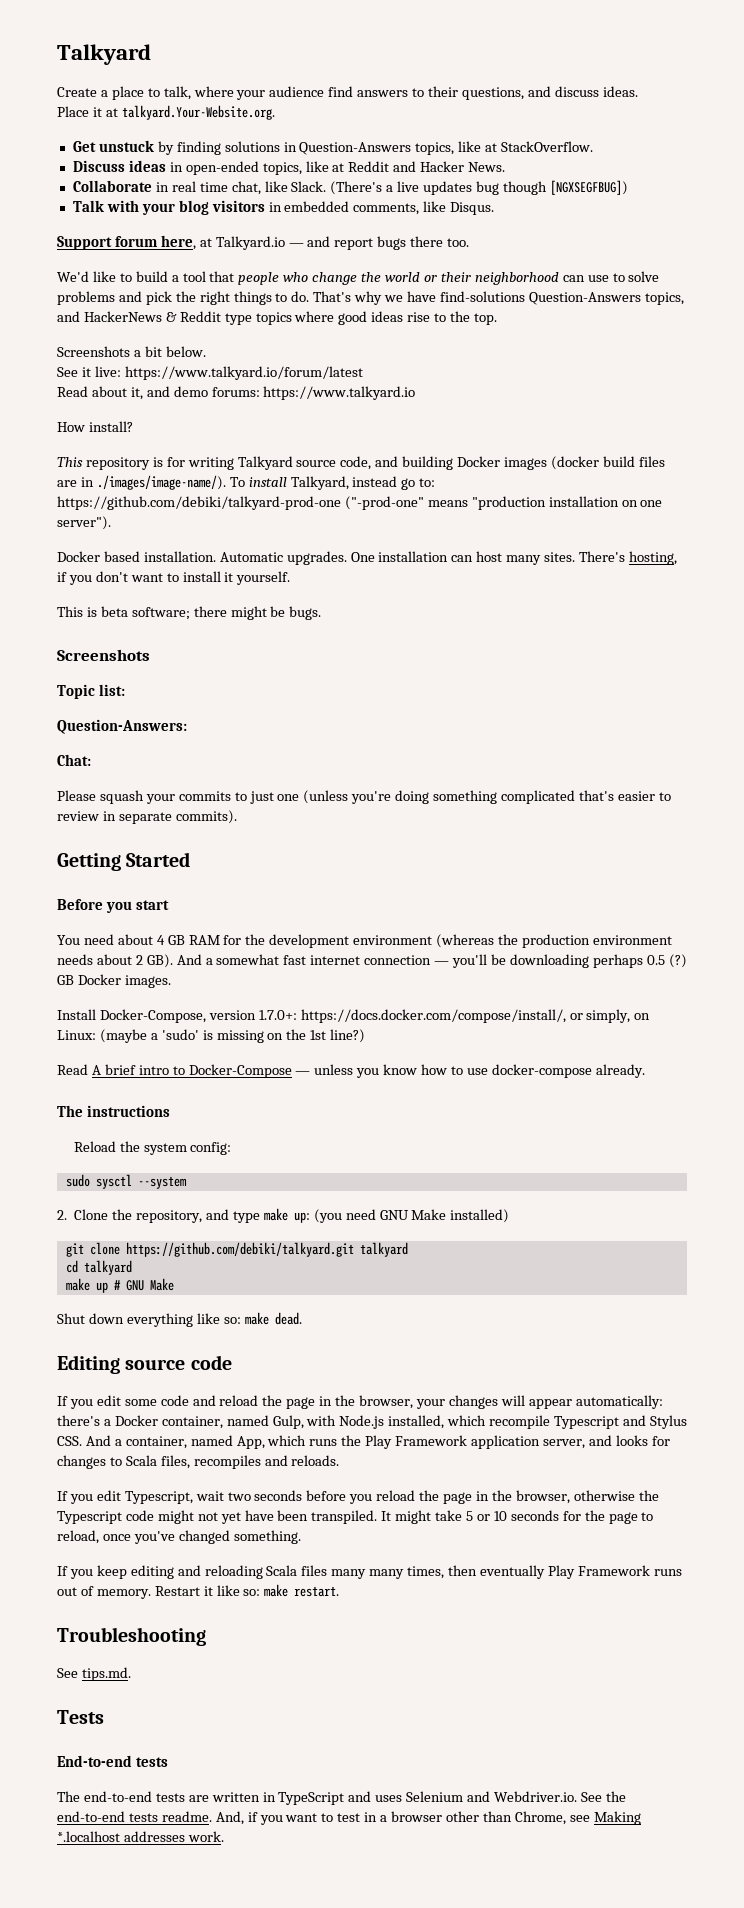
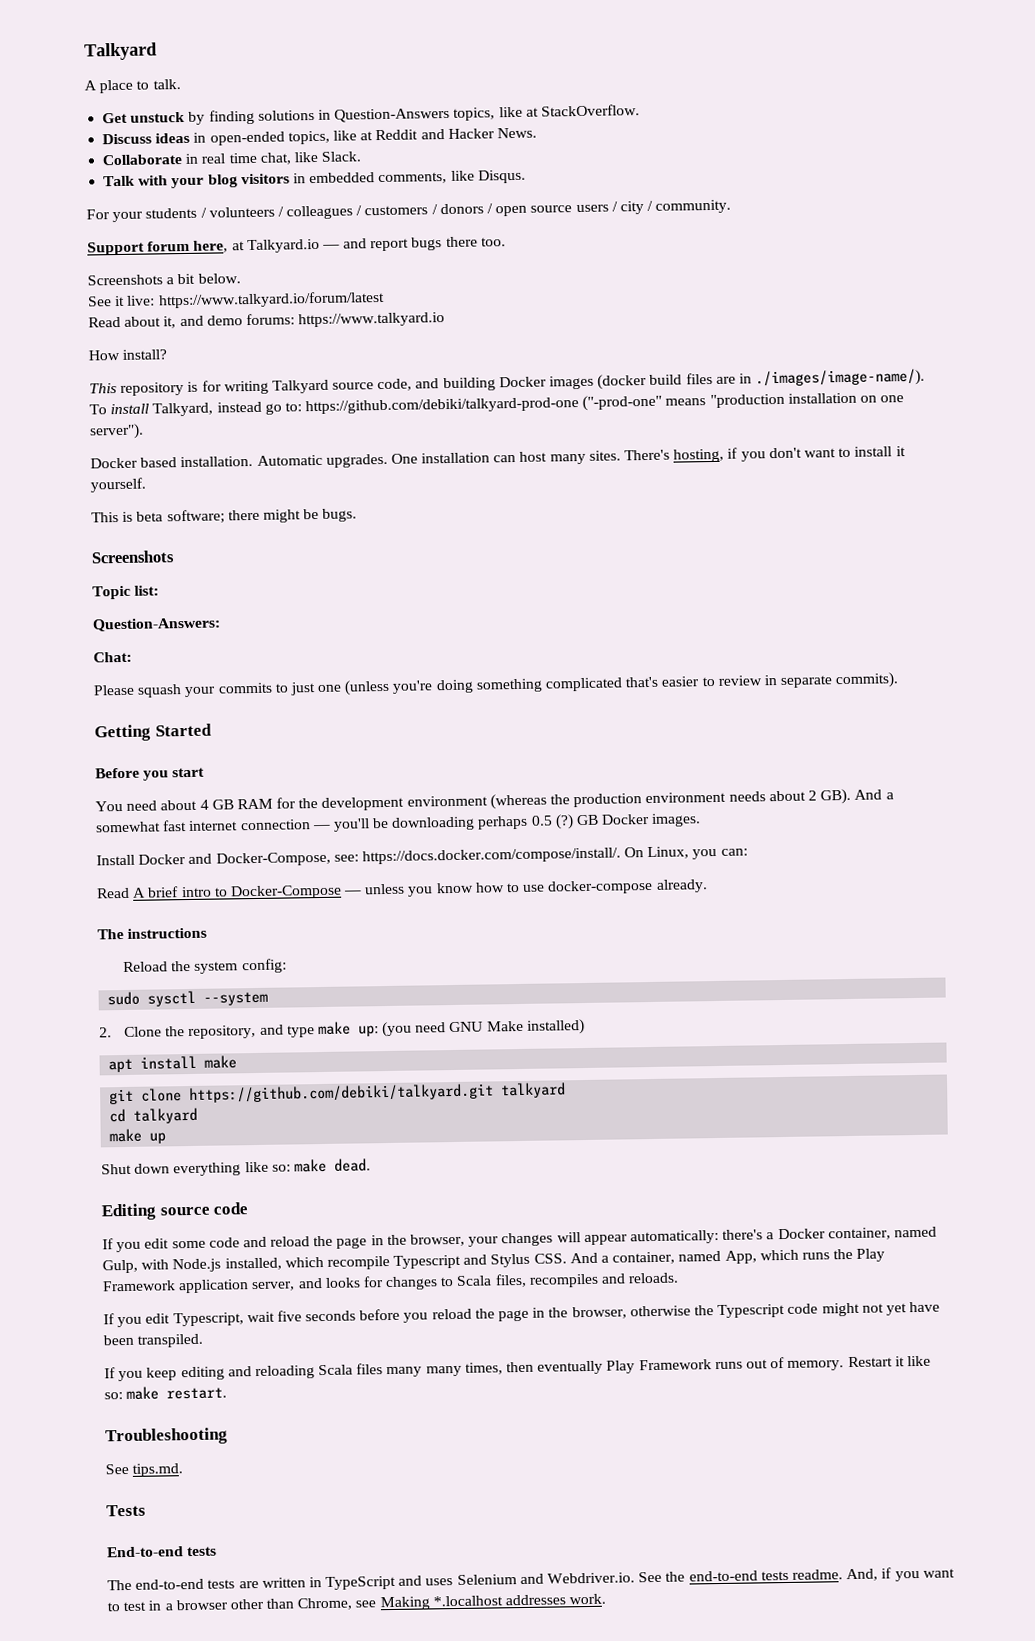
- Create a place to talk, where your audience find answers to their questions, and discuss ideas.
- Place it at talkyard.Your-Website.org.
+ A place to talk.
- (There's a live updates bug though [NGXSEGFBUG])
+ For your students / volunteers / colleagues / customers / donors / open source users / city / community.
- We'd like to build a tool that people who change the world or their neighborhood can use to solve problems and pick the right things to do. That's why we have find-solutions Question-Answers topics, and HackerNews & Reddit type topics where good ideas rise to the top.
- Install Docker-Compose, version 1.7.0+: https://docs.docker.com/compose/install/, or simply, on Linux: (maybe a 'sudo' is missing on the 1st line?)
+ Install Docker and Docker-Compose, see: https://docs.docker.com/compose/install/. On Linux, you can:
+ apt install make
- make up # GNU Make
+ make up
- If you edit Typescript, wait two seconds before you reload the page in the browser, otherwise the Typescript code might not yet have been transpiled. It might take 5 or 10 seconds for the page to reload, once you've changed something.
+ If you edit Typescript, wait five seconds before you reload the page in the browser, otherwise the Typescript code might not yet have been transpiled.

